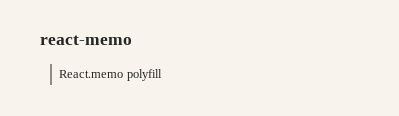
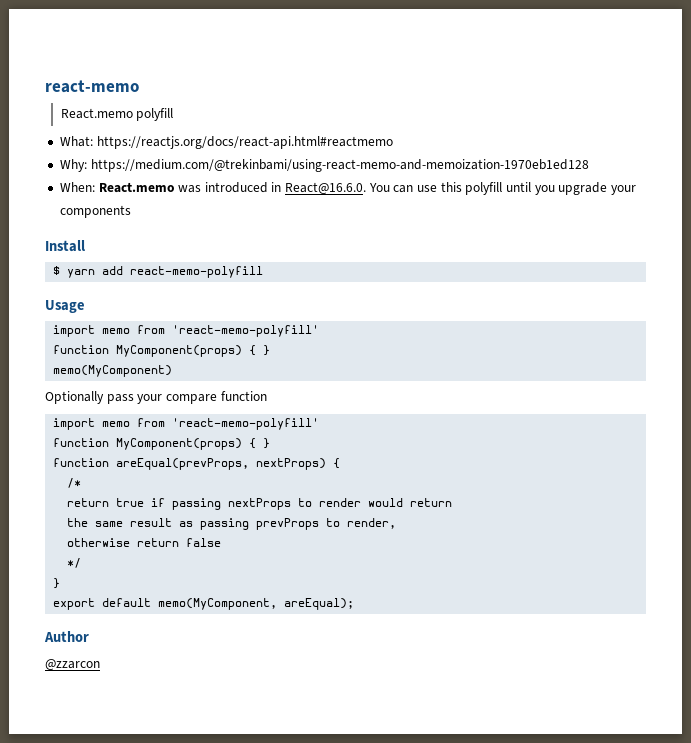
+ What: https://reactjs.org/docs/react-api.html#reactmemo
+ Why: https://medium.com/@trekinbami/using-react-memo-and-memoization-1970eb1ed128
+ When: React.memo was introduced in React@16.6.0. You can use this polyfill until you upgrade your components
+ Install
+ $ yarn add react-memo-polyfill
+ Usage
+ import memo from 'react-memo-polyfill'
+ function MyComponent(props) { }
+ memo(MyComponent)
+ Optionally pass your compare function
+ import memo from 'react-memo-polyfill'
+ function MyComponent(props) { }
+ function areEqual(prevProps, nextProps) {
+ /*
+ return true if passing nextProps to render would return
+ the same result as passing prevProps to render,
+ otherwise return false
+ */
+ }
+ export default memo(MyComponent, areEqual);
+ Author
+ @zzarcon

